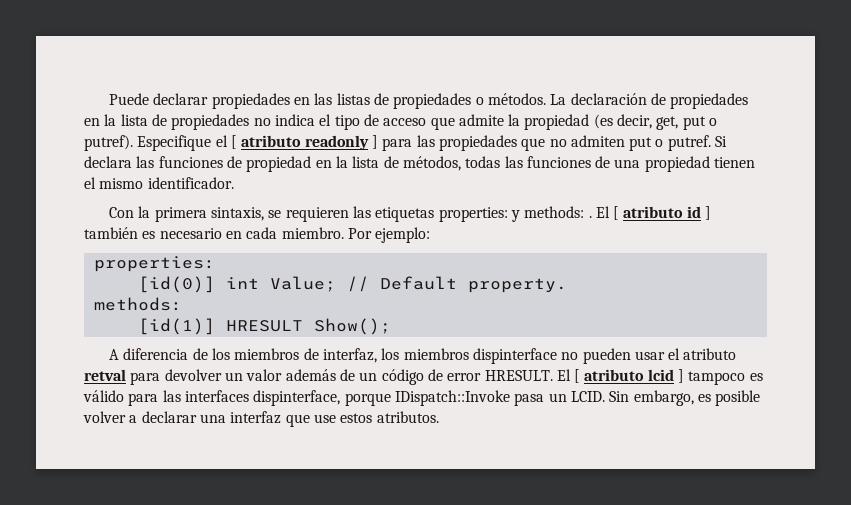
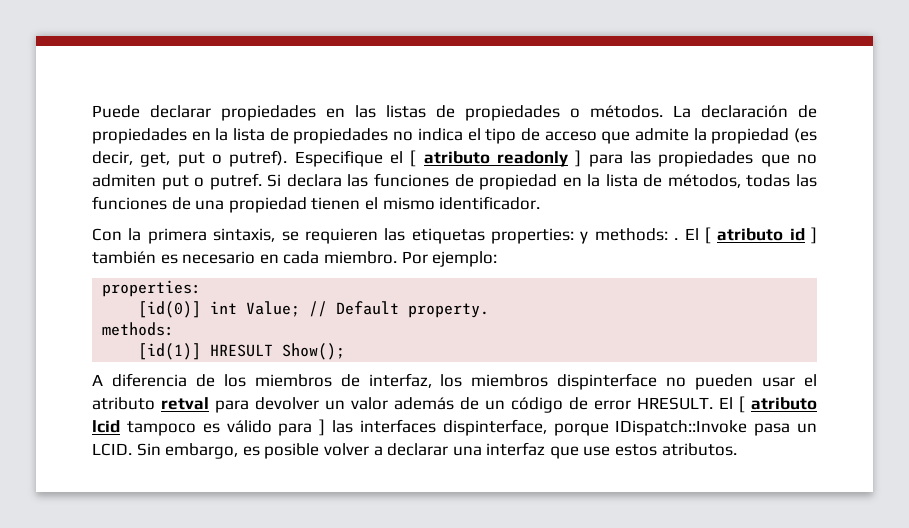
- El [ atributo lcid ] tampoco es válido para las interfaces dispinterface, porque IDispatch::Invoke pasa un LCID.
+ El [ atributo lcid tampoco es válido para ] las interfaces dispinterface, porque IDispatch::Invoke pasa un LCID.

